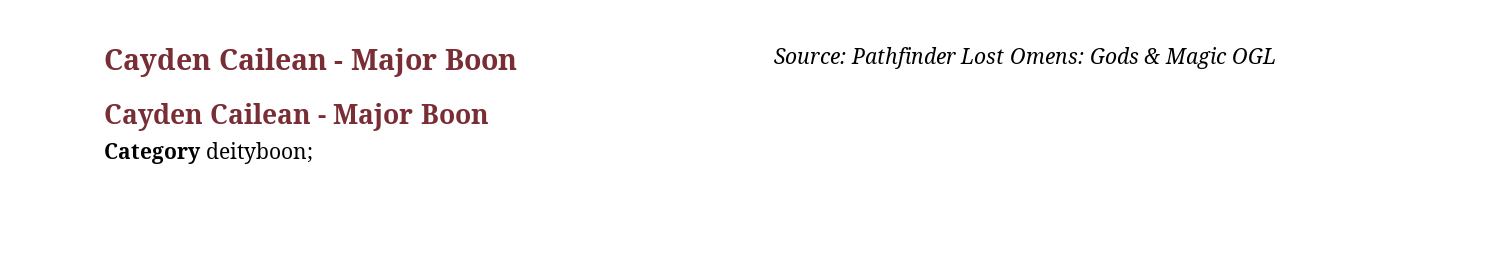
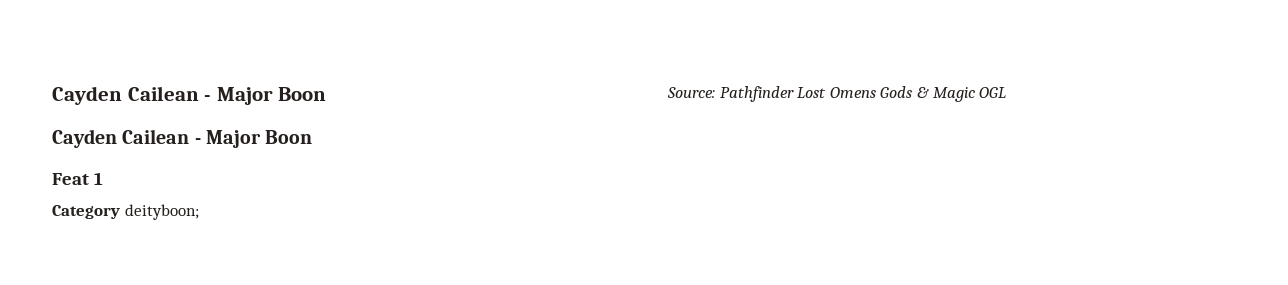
+ Feat 1
- Source: Pathfinder Lost Omens: Gods & Magic OGL
+ Source: Pathfinder Lost Omens Gods & Magic OGL

